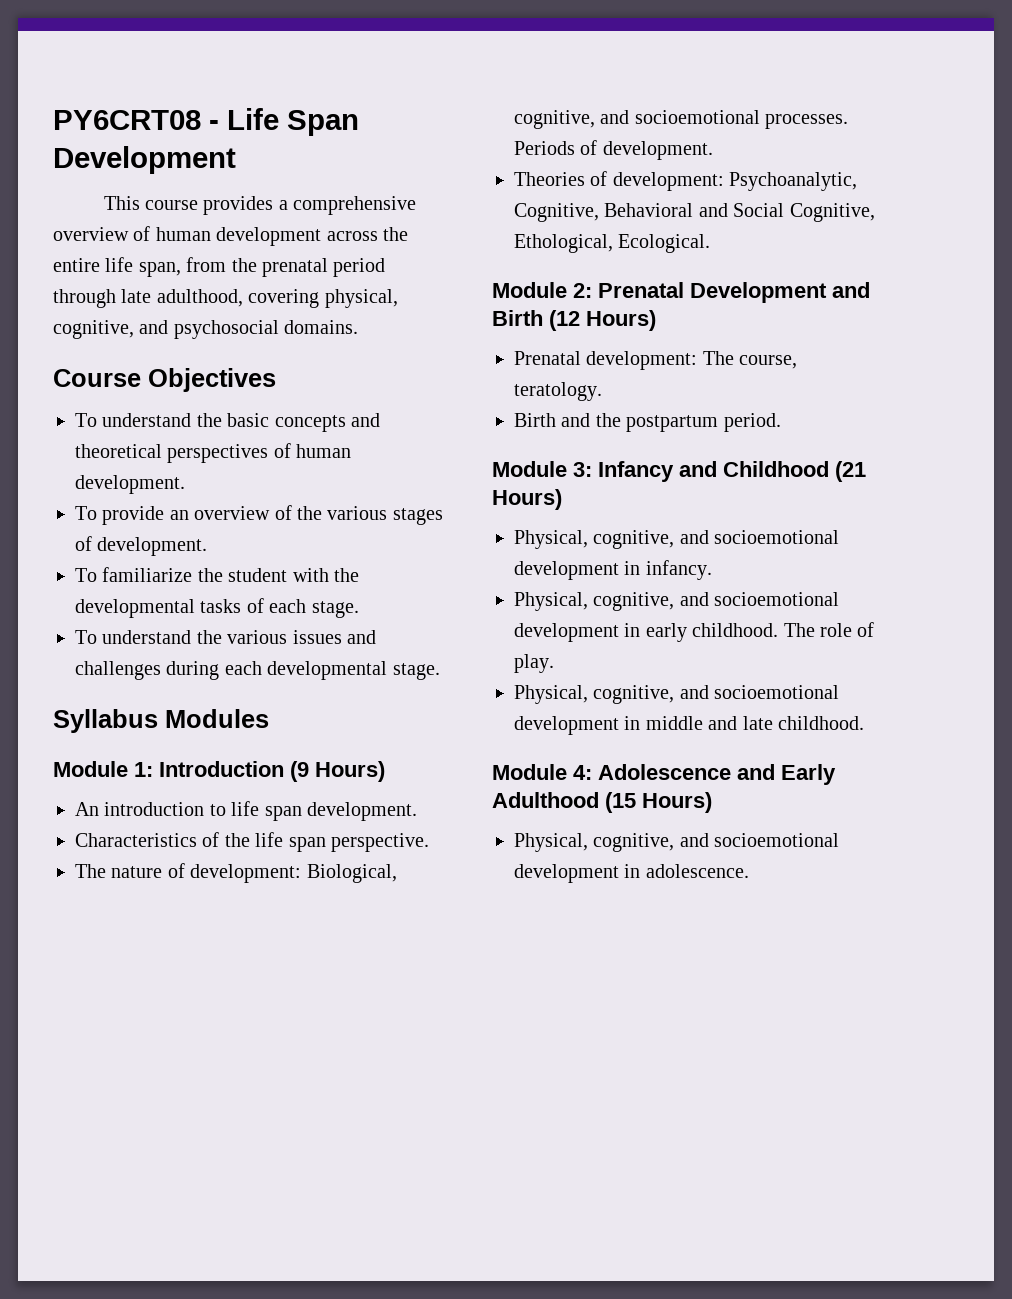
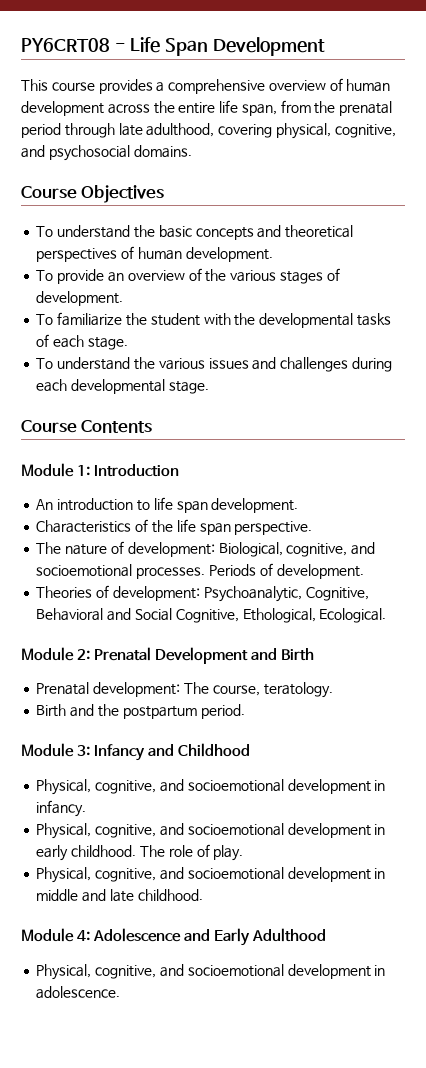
- Syllabus Modules
+ Course Contents
- Module 1: Introduction (9 Hours)
+ Module 1: Introduction
- Module 2: Prenatal Development and Birth (12 Hours)
+ Module 2: Prenatal Development and Birth
- Module 3: Infancy and Childhood (21 Hours)
+ Module 3: Infancy and Childhood
- Module 4: Adolescence and Early Adulthood (15 Hours)
+ Module 4: Adolescence and Early Adulthood

